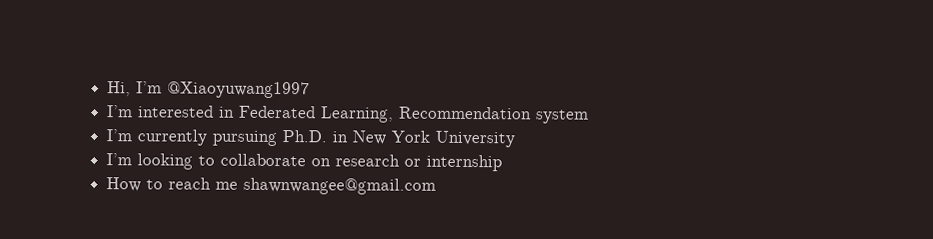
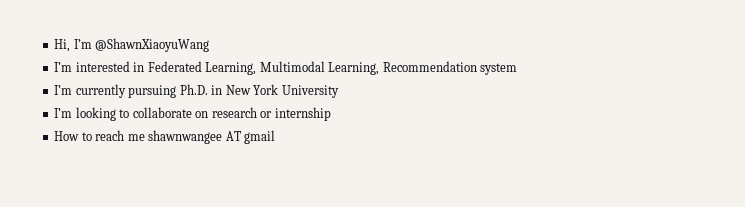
- Hi, I’m @Xiaoyuwang1997
+ Hi, I’m @ShawnXiaoyuWang
- I’m interested in Federated Learning, Recommendation system
+ I’m interested in Federated Learning, Multimodal Learning, Recommendation system
- How to reach me shawnwangee@gmail.com
+ How to reach me shawnwangee AT gmail

